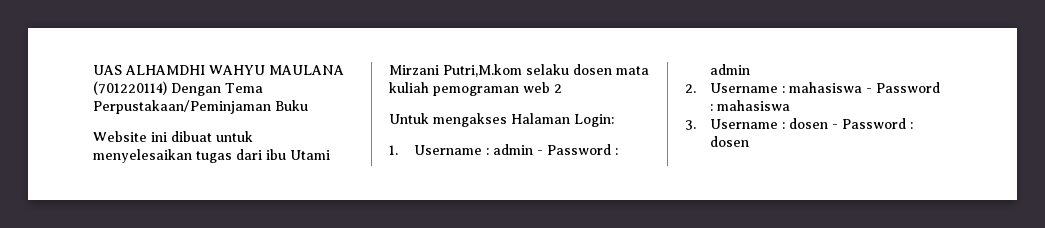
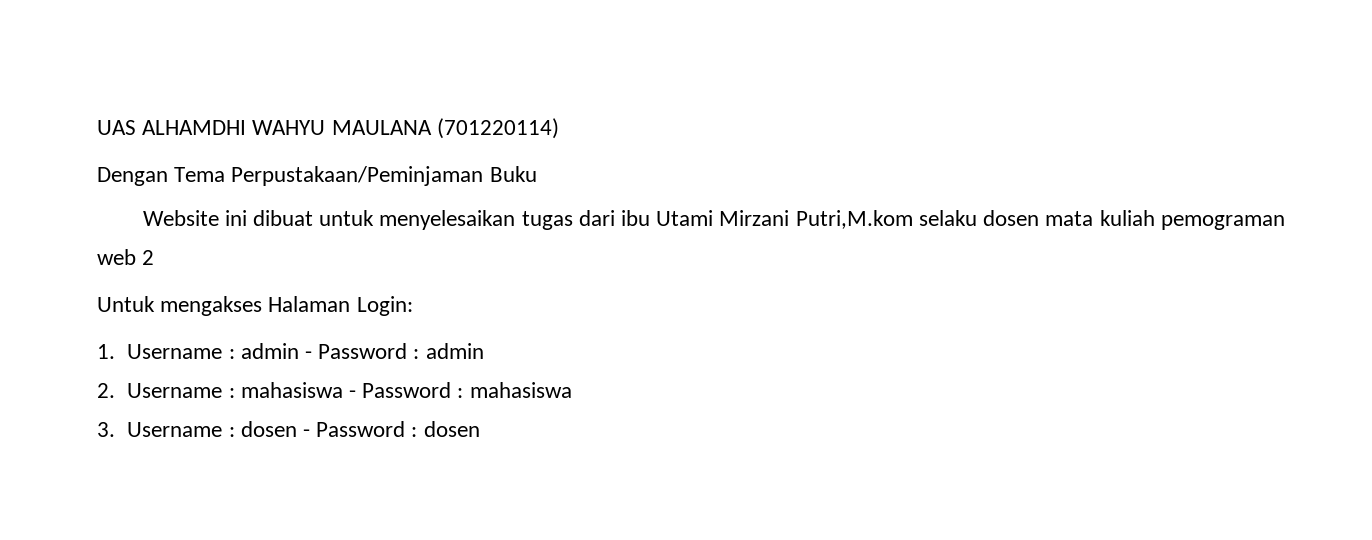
- UAS ALHAMDHI WAHYU MAULANA (701220114) Dengan Tema Perpustakaan/Peminjaman Buku
+ UAS ALHAMDHI WAHYU MAULANA (701220114)
+ Dengan Tema Perpustakaan/Peminjaman Buku

